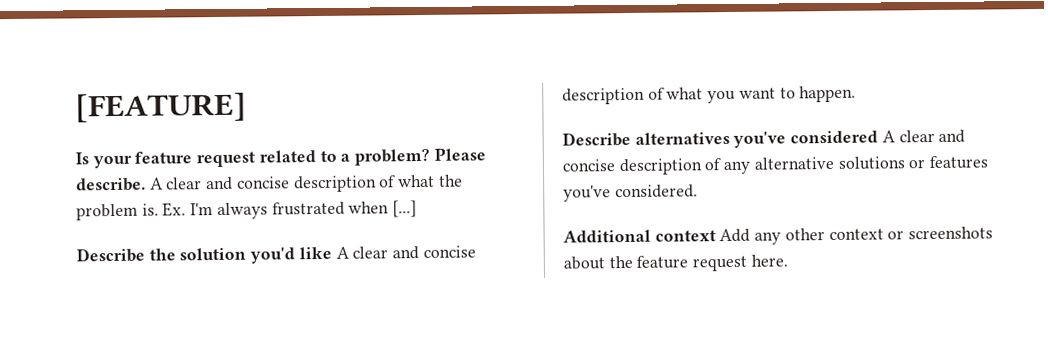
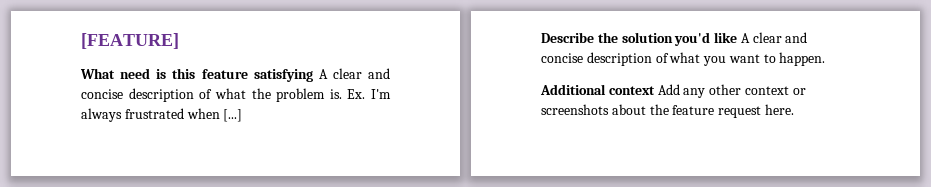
- Is your feature request related to a problem? Please describe. A clear and concise description of what the problem is.
+ What need is this feature satisfying A clear and concise description of what the problem is.
- Describe alternatives you've considered A clear and concise description of any alternative solutions or features you've considered.

